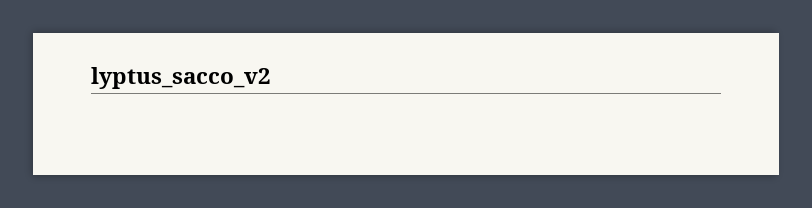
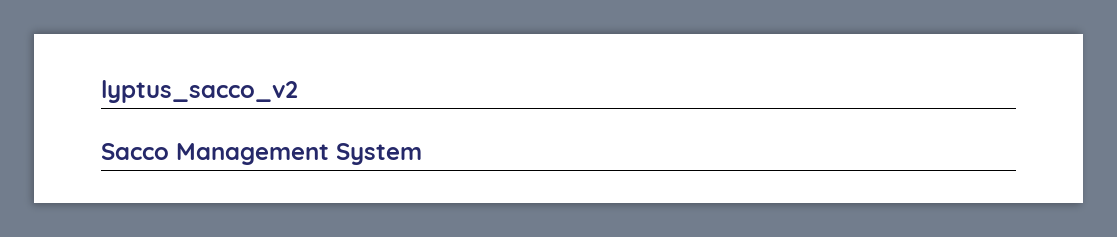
+ Sacco Management System

